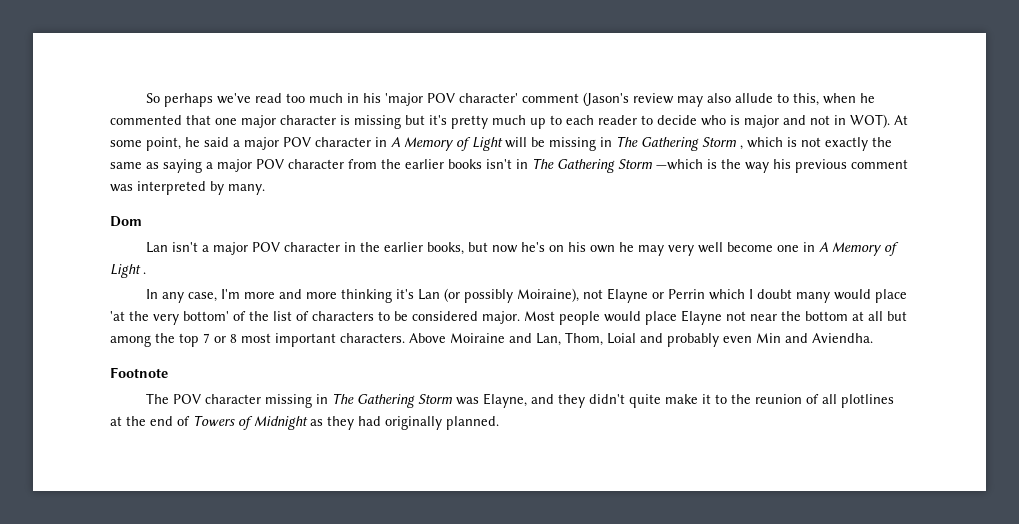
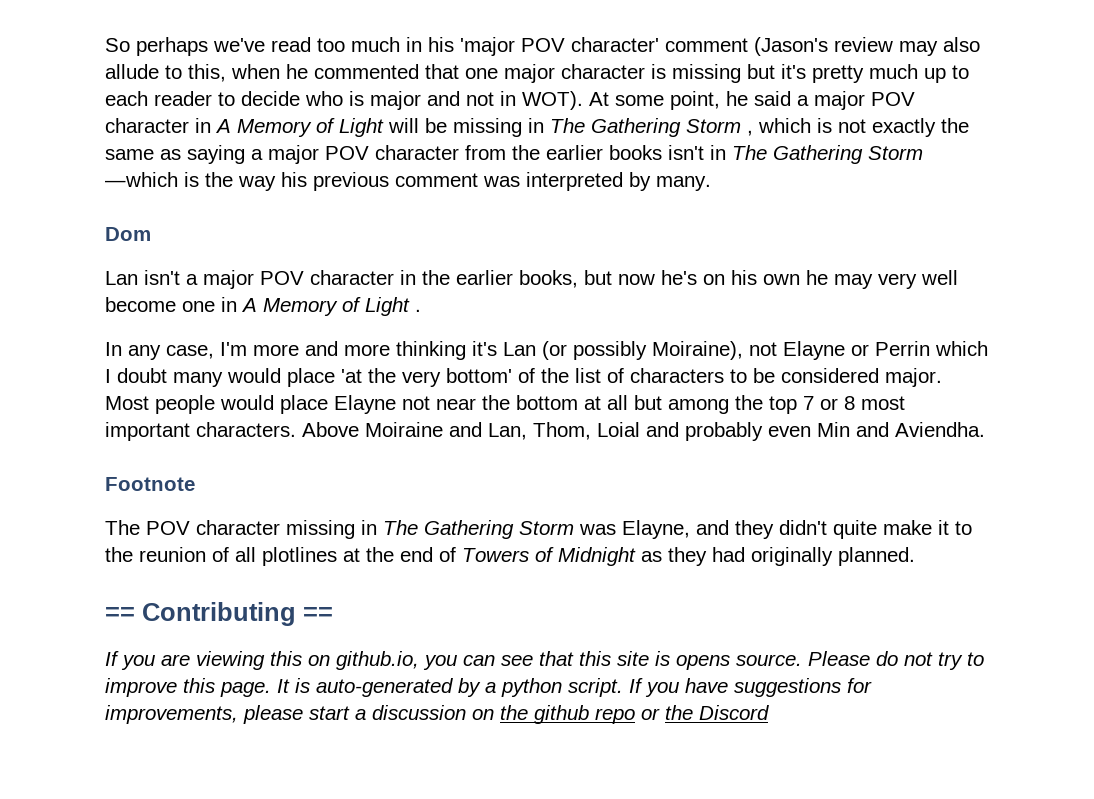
+ == Contributing ==
+ If you are viewing this on github.io, you can see that this site is opens source. Please do not try to improve this page. It is auto-generated by a python script. If you have suggestions for improvements, please start a discussion on the github repo or the Discord

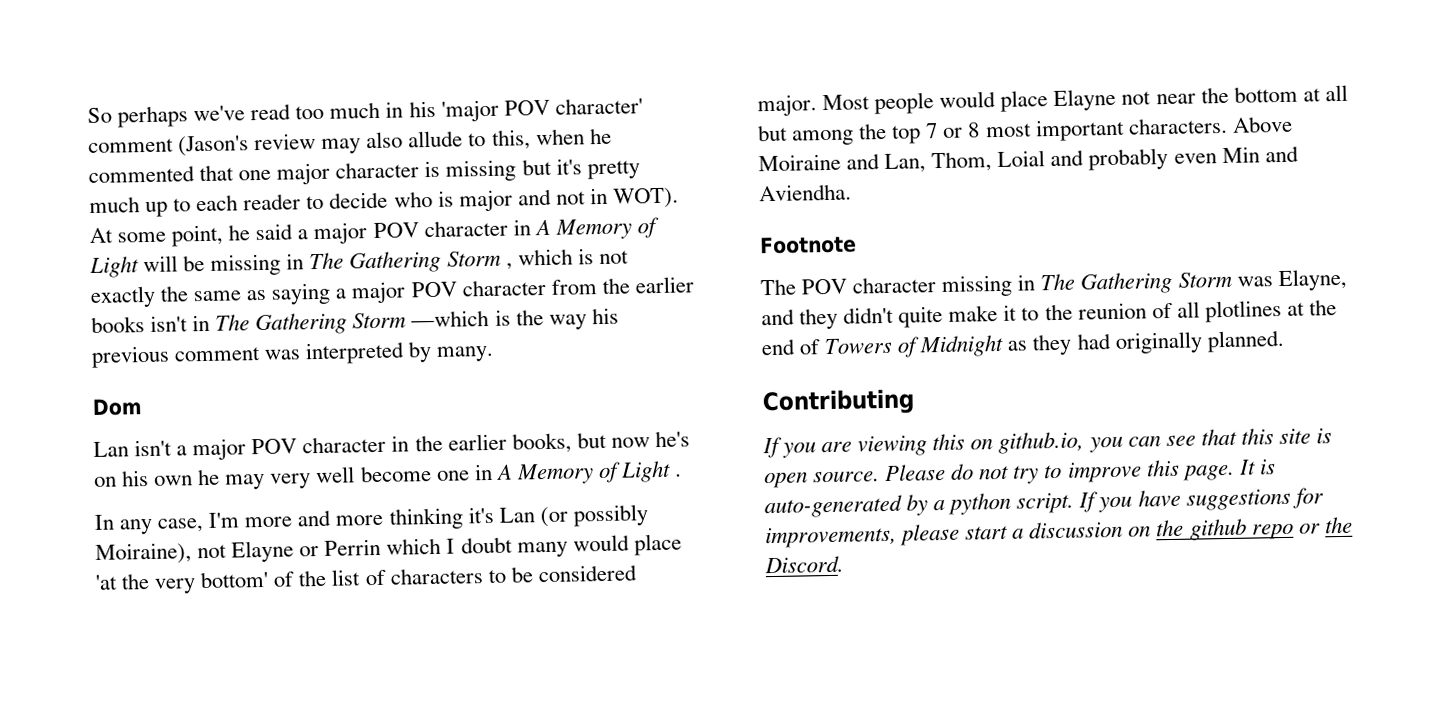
- == Contributing ==
+ Contributing
- If you are viewing this on github.io, you can see that this site is opens source.
+ If you are viewing this on github.io, you can see that this site is open source.
- If you have suggestions for improvements, please start a discussion on the github repo or the Discord
+ If you have suggestions for improvements, please start a discussion on the github repo or the Discord.

